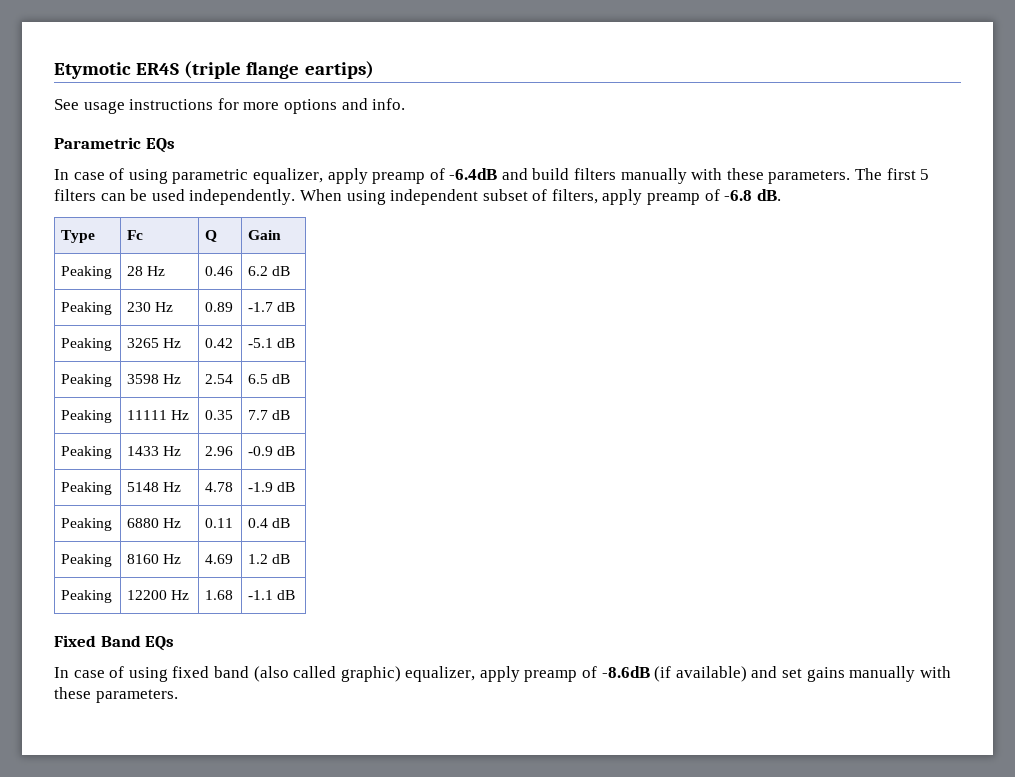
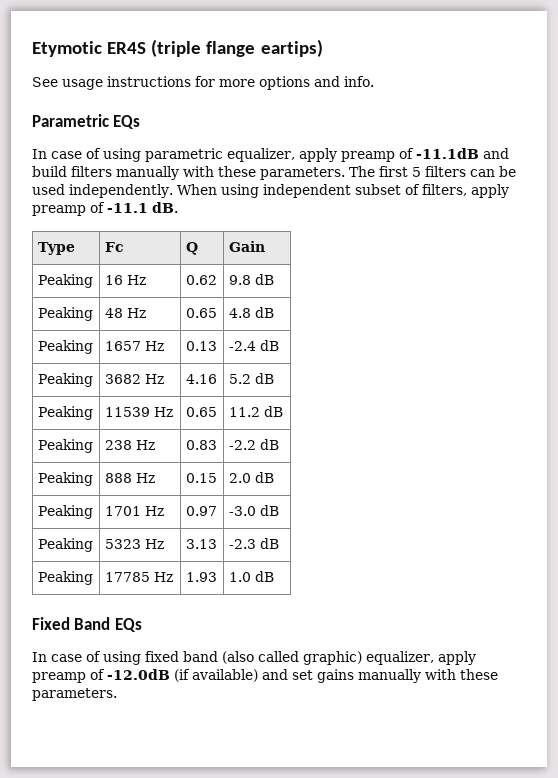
- In case of using parametric equalizer, apply preamp of -6.4dB and build filters manually with these parameters.
+ In case of using parametric equalizer, apply preamp of -11.1dB and build filters manually with these parameters.
- When using independent subset of filters, apply preamp of -6.8 dB.
+ When using independent subset of filters, apply preamp of -11.1 dB.
- Peaking | 28 Hz | 0.46 | 6.2 dB
- Peaking | 230 Hz | 0.89 | -1.7 dB
- Peaking | 3265 Hz | 0.42 | -5.1 dB
- Peaking | 3598 Hz | 2.54 | 6.5 dB
- Peaking | 11111 Hz | 0.35 | 7.7 dB
- Peaking | 1433 Hz | 2.96 | -0.9 dB
- Peaking | 5148 Hz | 4.78 | -1.9 dB
- Peaking | 6880 Hz | 0.11 | 0.4 dB
- Peaking | 8160 Hz | 4.69 | 1.2 dB
- Peaking | 12200 Hz | 1.68 | -1.1 dB
+ Peaking | 16 Hz | 0.62 | 9.8 dB
+ Peaking | 48 Hz | 0.65 | 4.8 dB
+ Peaking | 1657 Hz | 0.13 | -2.4 dB
+ Peaking | 3682 Hz | 4.16 | 5.2 dB
+ Peaking | 11539 Hz | 0.65 | 11.2 dB
+ Peaking | 238 Hz | 0.83 | -2.2 dB
+ Peaking | 888 Hz | 0.15 | 2.0 dB
+ Peaking | 1701 Hz | 0.97 | -3.0 dB
+ Peaking | 5323 Hz | 3.13 | -2.3 dB
+ Peaking | 17785 Hz | 1.93 | 1.0 dB
- In case of using fixed band (also called graphic) equalizer, apply preamp of -8.6dB (if available) and set gains manually with these parameters.
+ In case of using fixed band (also called graphic) equalizer, apply preamp of -12.0dB (if available) and set gains manually with these parameters.

